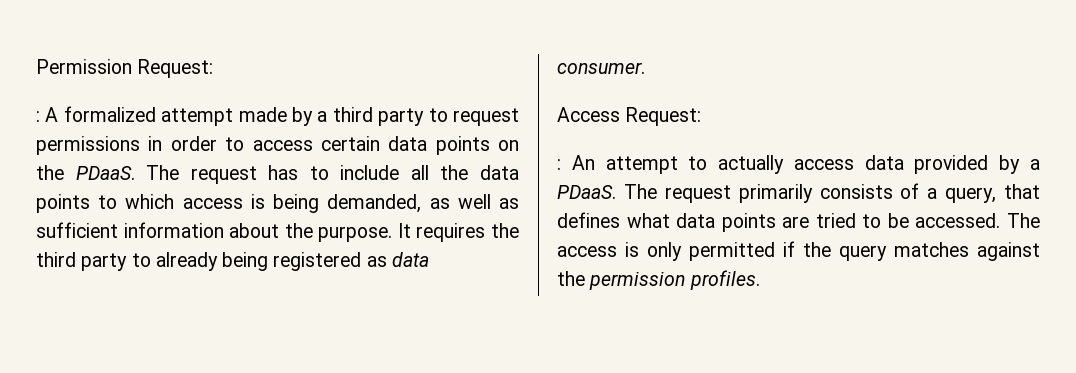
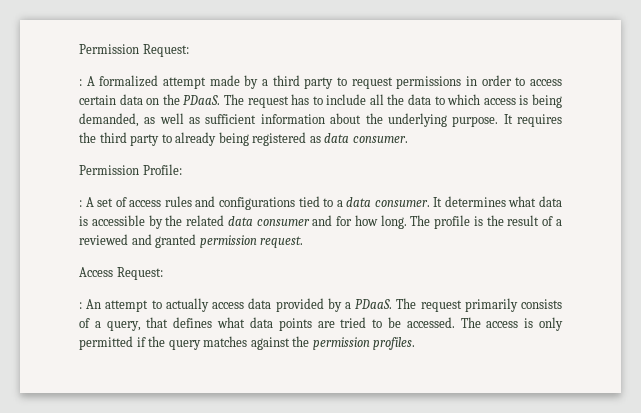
- : A formalized attempt made by a third party to request permissions in order to access certain data points on the PDaaS.
+ : A formalized attempt made by a third party to request permissions in order to access certain data on the PDaaS.
- The request has to include all the data points to which access is being demanded, as well as sufficient information about the purpose.
+ The request has to include all the data to which access is being demanded, as well as sufficient information about the underlying purpose.
+ Permission Profile:
+ : A set of access rules and configurations tied to a data consumer. It determines what data is accessible by the related data consumer and for how long. The profile is the result of a reviewed and granted permission request.

